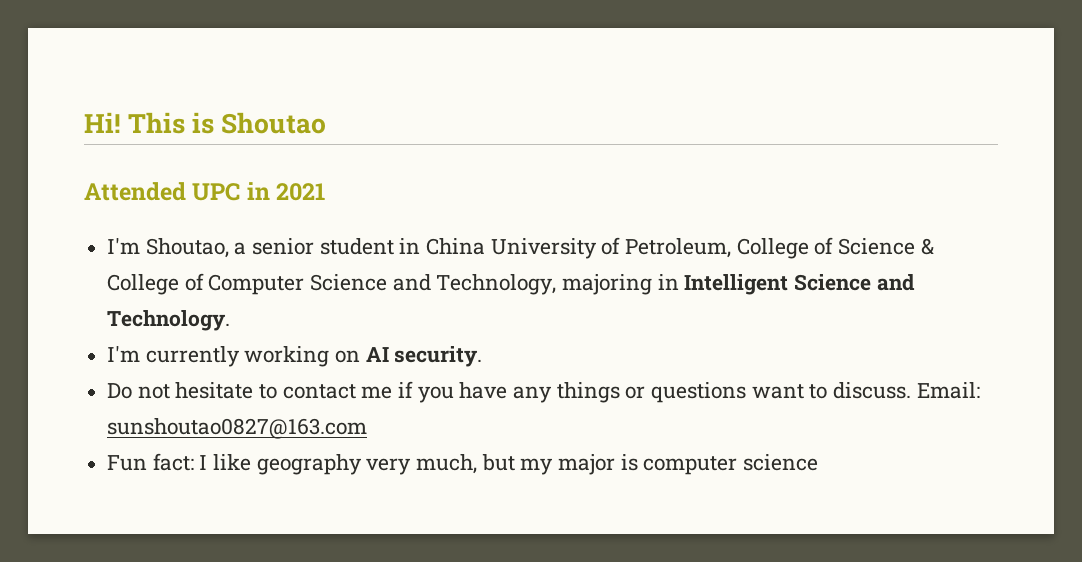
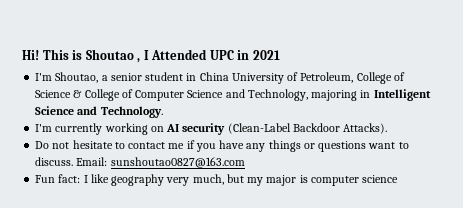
- This is Shoutao
- Attended UPC in 2021
+ This is Shoutao , I Attended UPC in 2021
- I'm currently working on AI security.
+ I'm currently working on AI security (Clean-Label Backdoor Attacks).

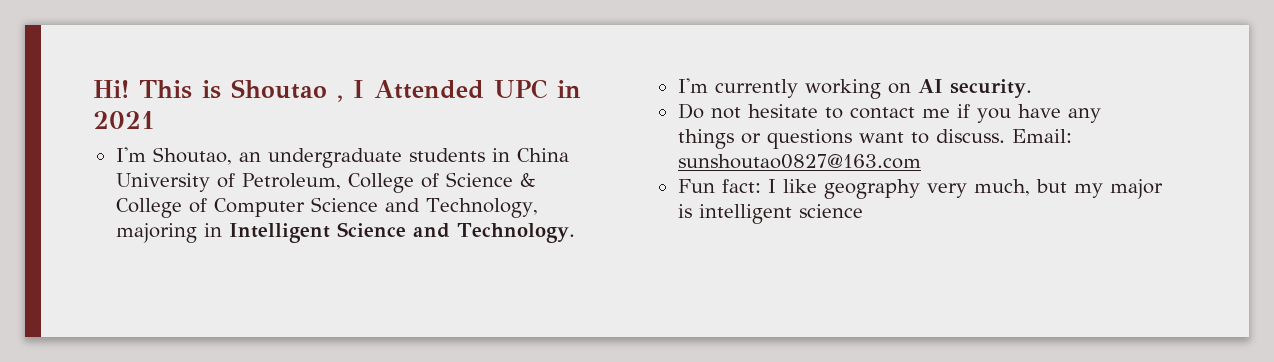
- I'm Shoutao, a senior student in China University of Petroleum, College of Science & College of Computer Science and Technology, majoring in Intelligent Science and Technology.
+ I'm Shoutao, an undergraduate students in China University of Petroleum, College of Science & College of Computer Science and Technology, majoring in Intelligent Science and Technology.
- I'm currently working on AI security (Clean-Label Backdoor Attacks).
+ I'm currently working on AI security.
- Fun fact: I like geography very much, but my major is computer science
+ Fun fact: I like geography very much, but my major is intelligent science

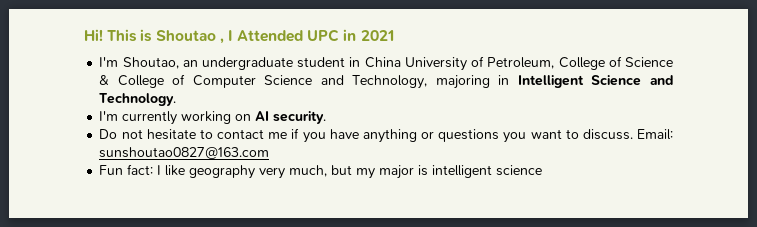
- I'm Shoutao, an undergraduate students in China University of Petroleum, College of Science & College of Computer Science and Technology, majoring in Intelligent Science and Technology.
+ I'm Shoutao, an undergraduate student in China University of Petroleum, College of Science & College of Computer Science and Technology, majoring in Intelligent Science and Technology.
- Do not hesitate to contact me if you have any things or questions want to discuss.
+ Do not hesitate to contact me if you have anything or questions you want to discuss.

